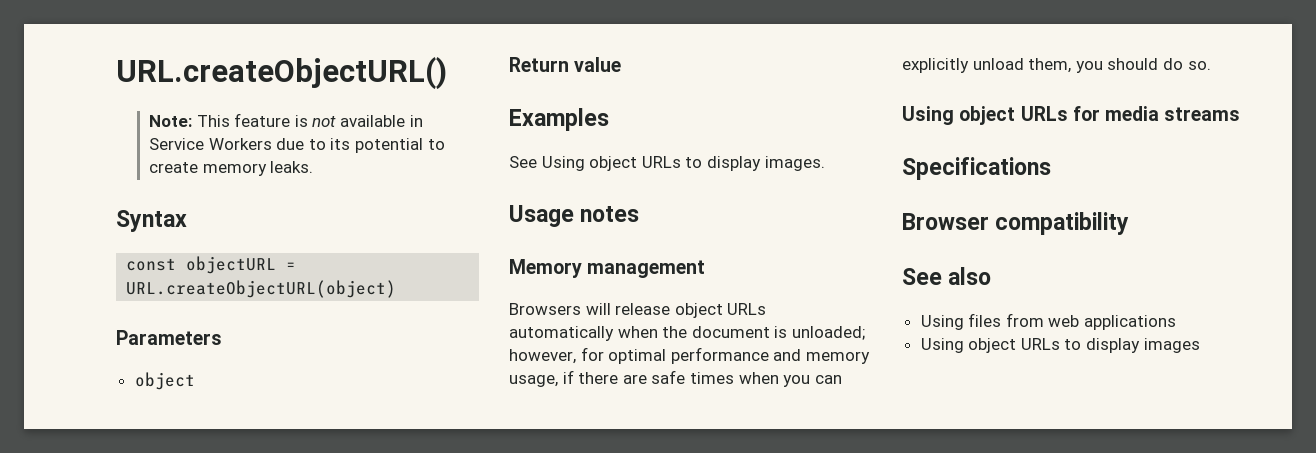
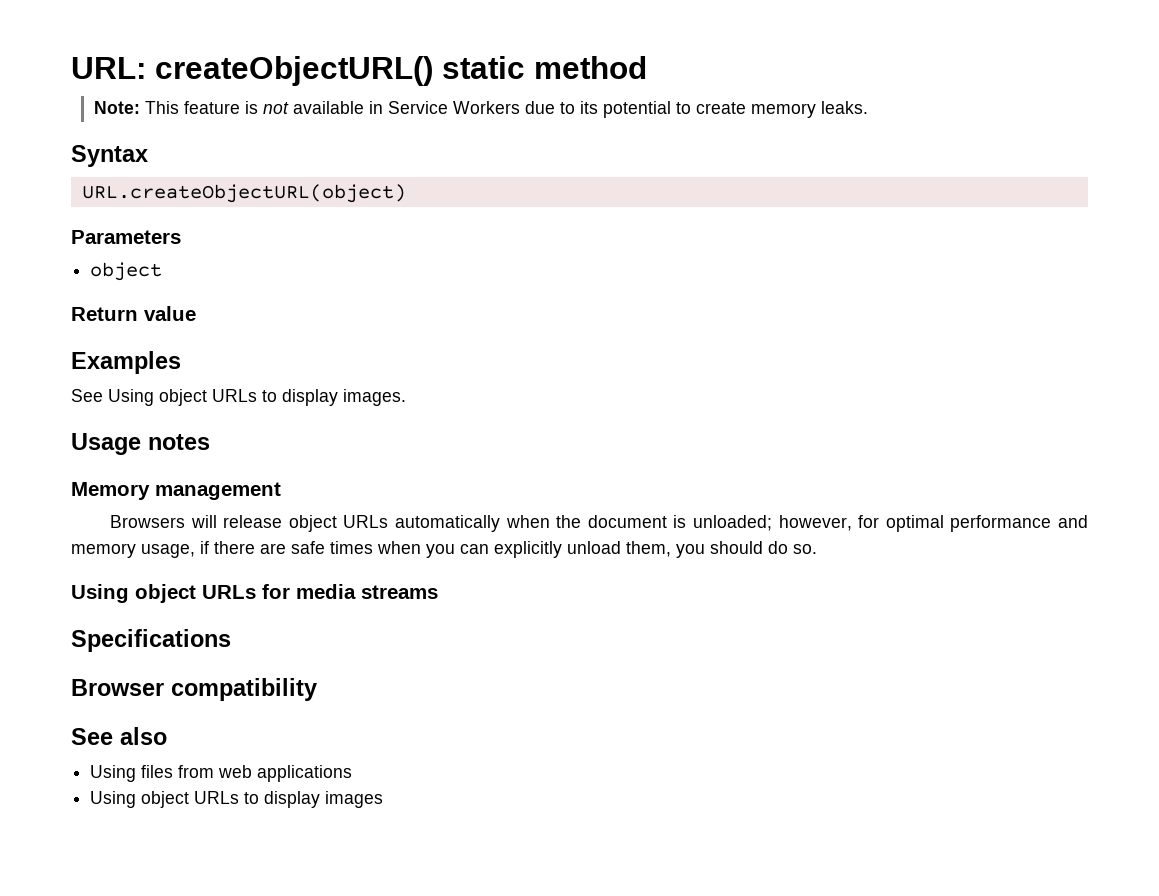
- URL.createObjectURL()
+ URL: createObjectURL() static method
- const objectURL = URL.createObjectURL(object)
+ URL.createObjectURL(object)

